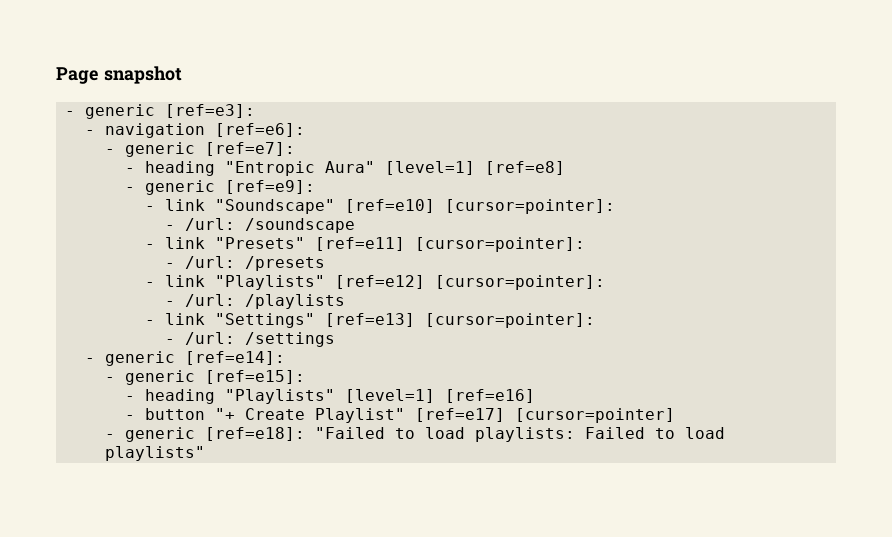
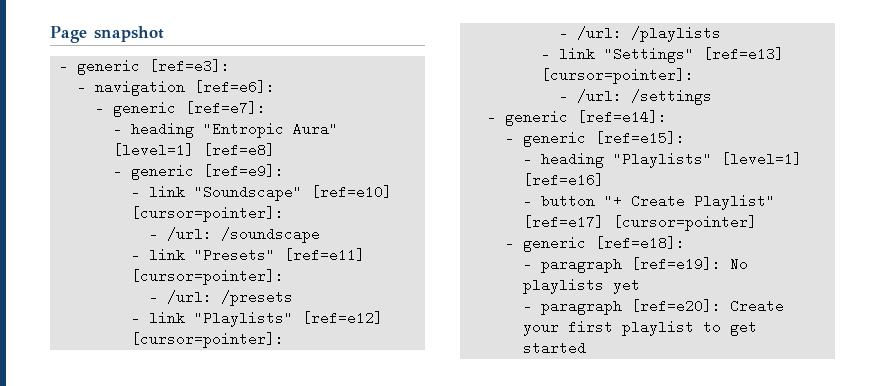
- - generic [ref=e18]: "Failed to load playlists: Failed to load playlists"
+ - generic [ref=e18]:
+ - paragraph [ref=e19]: No playlists yet
+ - paragraph [ref=e20]: Create your first playlist to get started

